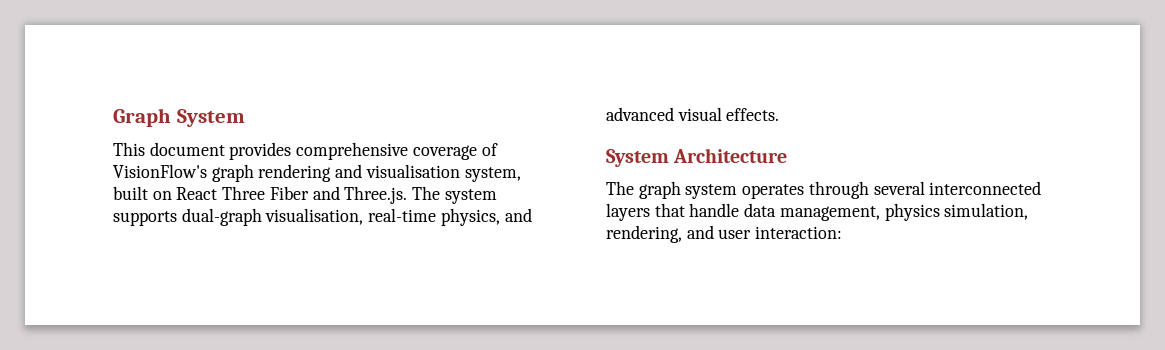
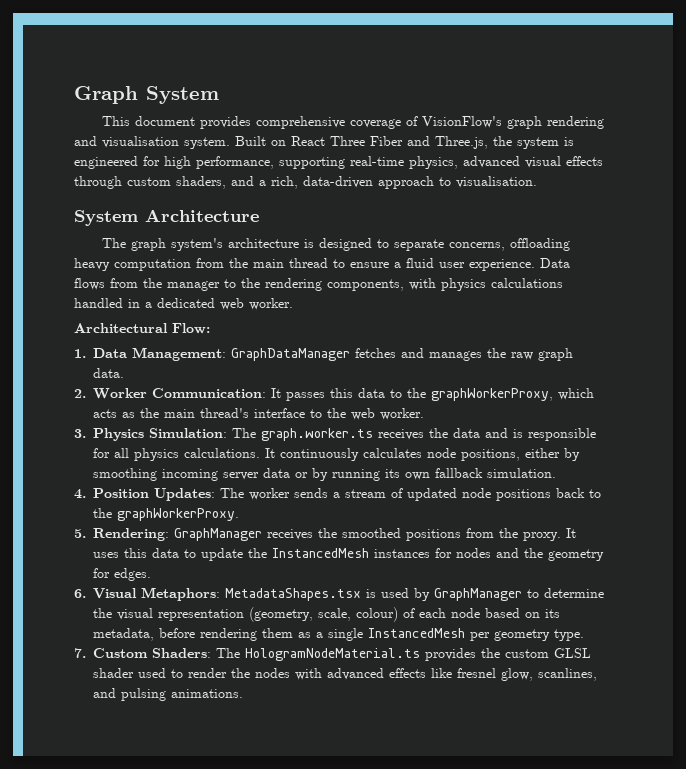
- This document provides comprehensive coverage of VisionFlow's graph rendering and visualisation system, built on React Three Fiber and Three.js. The system supports dual-graph visualisation, real-time physics, and advanced visual effects.
+ This document provides comprehensive coverage of VisionFlow's graph rendering and visualisation system. Built on React Three Fiber and Three.js, the system is engineered for high performance, supporting real-time physics, advanced visual effects through custom shaders, and a rich, data-driven approach to visualisation.
  System Architecture
- The graph system operates through several interconnected layers that handle data management, physics simulation, rendering, and user interaction:
+ The graph system's architecture is designed to separate concerns, offloading heavy computation from the main thread to ensure a fluid user experience. Data flows from the manager to the rendering components, with physics calculations handled in a dedicated web worker.
+ Architectural Flow:
+ 1. Data Management: GraphDataManager fetches and manages the raw graph data.
+ 2. Worker Communication: It passes this data to the graphWorkerProxy, which acts as the main thread's interface to the web worker.
+ 3. Physics Simulation: The graph.worker.ts receives the data and is responsible for all physics calculations. It continuously calculates node positions, either by smoothing incoming server data or by running its own fallback simulation.
+ 4. Position Updates: The worker sends a stream of updated node positions back to the graphWorkerProxy.
+ 5. Rendering: GraphManager receives the smoothed positions from the proxy. It uses this data to update the InstancedMesh instances for nodes and the geometry for edges.
+ 6. Visual Metaphors: MetadataShapes.tsx is used by GraphManager to determine the visual representation (geometry, scale, colour) of each node based on its metadata, before rendering them as a single InstancedMesh per geometry type.
+ 7. Custom Shaders: The HologramNodeMaterial.ts provides the custom GLSL shader used to render the nodes with advanced effects like fresnel glow, scanlines, and pulsing animations.

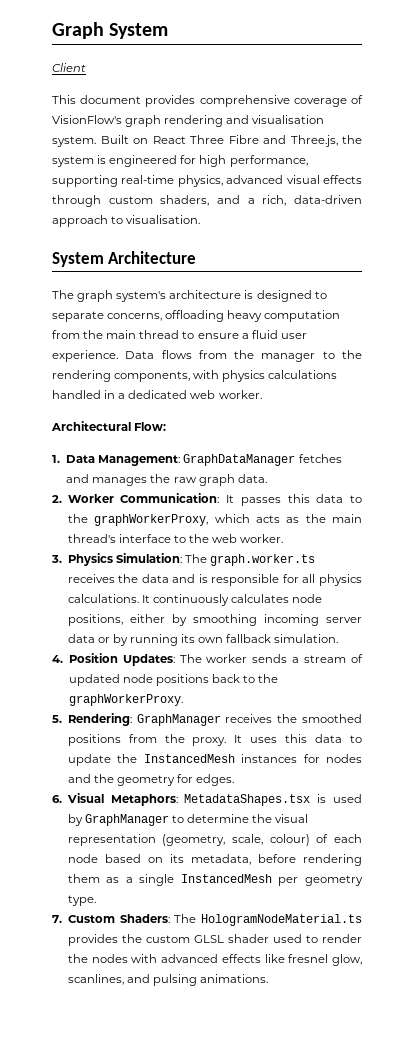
+ Client
- Built on React Three Fiber and Three.js, the system is engineered for high performance, supporting real-time physics, advanced visual effects through custom shaders, and a rich, data-driven approach to visualisation.
+ Built on React Three Fibre and Three.js, the system is engineered for high performance, supporting real-time physics, advanced visual effects through custom shaders, and a rich, data-driven approach to visualisation.

